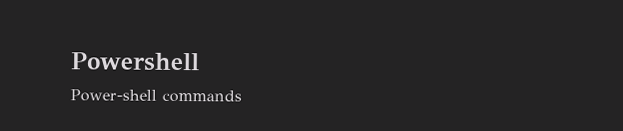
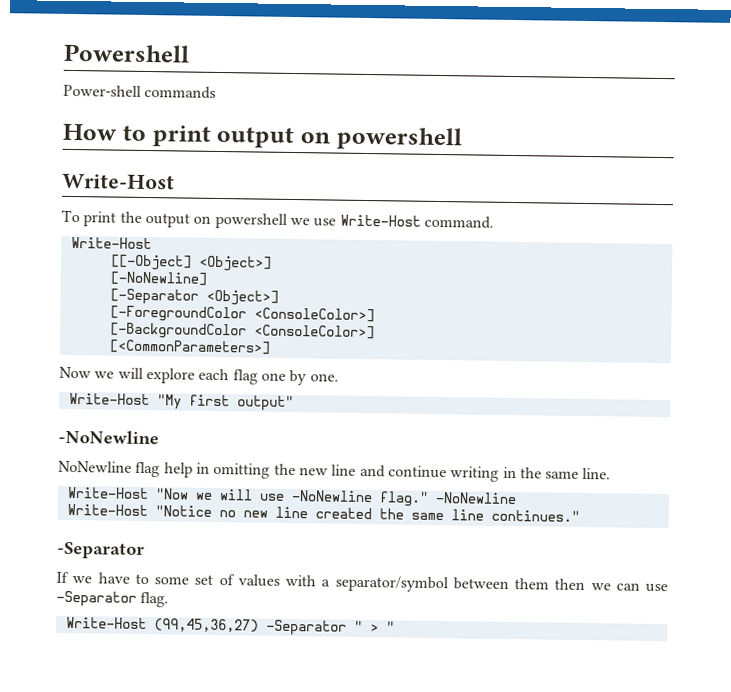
+ How to print output on powershell
+ Write-Host
+ To print the output on powershell we use Write-Host command.
+ Write-Host
+ [[-Object] <Object>]
+ [-NoNewline]
+ [-Separator <Object>]
+ [-ForegroundColor <ConsoleColor>]
+ [-BackgroundColor <ConsoleColor>]
+ [<CommonParameters>]
+ Now we will explore each flag one by one.
+ Write-Host "My first output"
+ -NoNewline
+ NoNewline flag help in omitting the new line and continue writing in the same line.
+ Write-Host "Now we will use -NoNewline flag." -NoNewline
+ Write-Host "Notice no new line created the same line continues."
+ -Separator
+ If we have to some set of values with a separator/symbol between them then we can use -Separator flag.
+ Write-Host (99,45,36,27) -Separator " > "

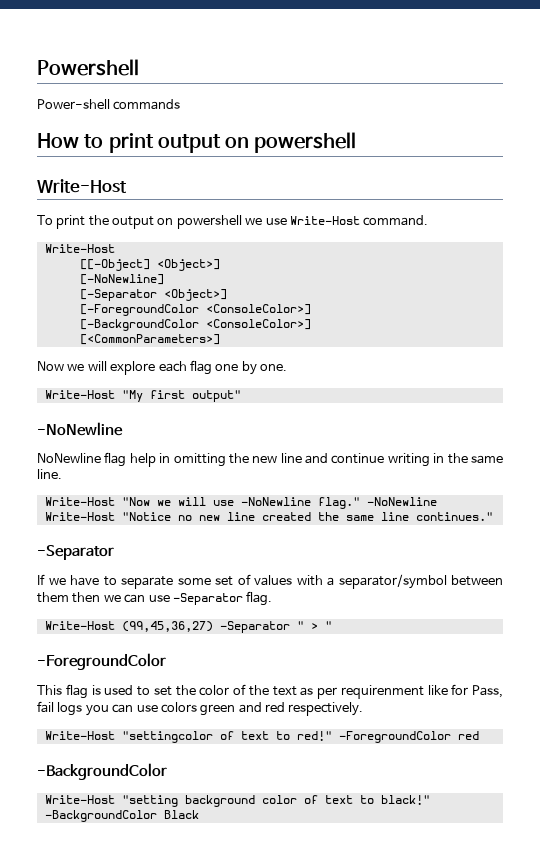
- If we have to some set of values with a separator/symbol between them then we can use -Separator flag.
+ If we have to separate some set of values with a separator/symbol between them then we can use -Separator flag.
  Write-Host (99,45,36,27) -Separator " > "
+ -ForegroundColor
+ This flag is used to set the color of the text as per requirenment like for Pass, fail logs you can use colors green and red respectively.
+ Write-Host "settingcolor of text to red!" -ForegroundColor red
+ -BackgroundColor
+ Write-Host "setting background color of text to black!" -BackgroundColor Black

